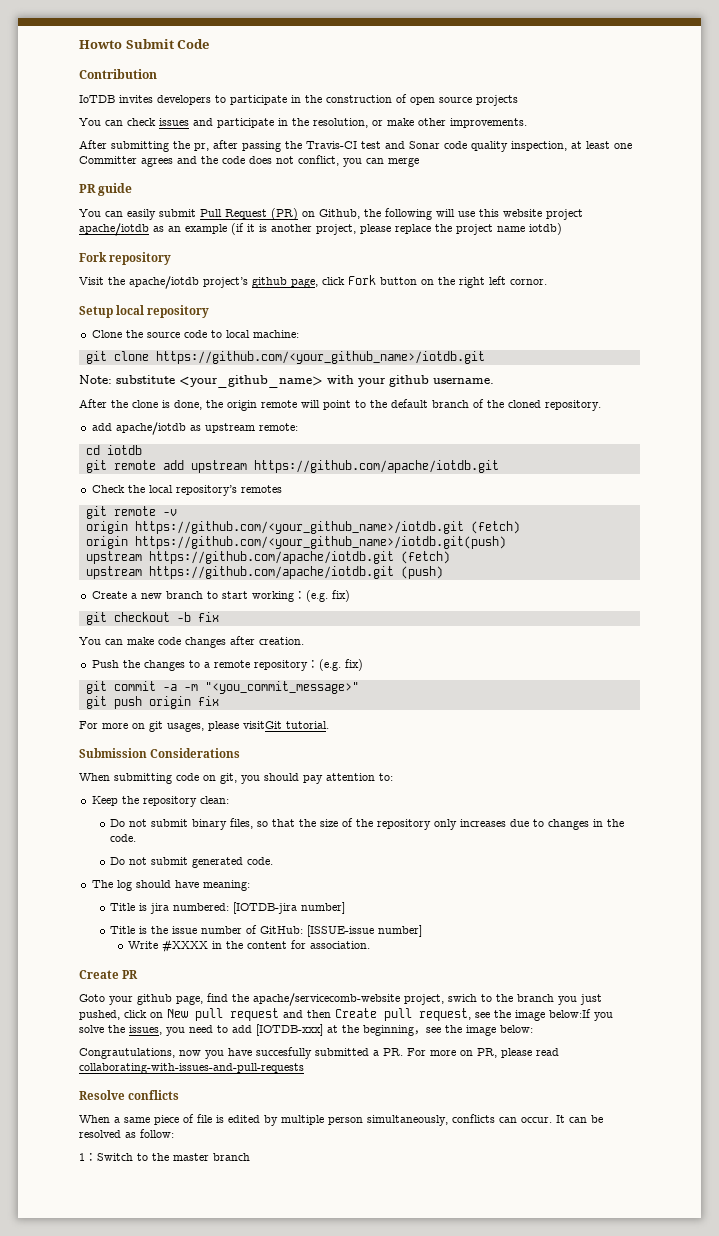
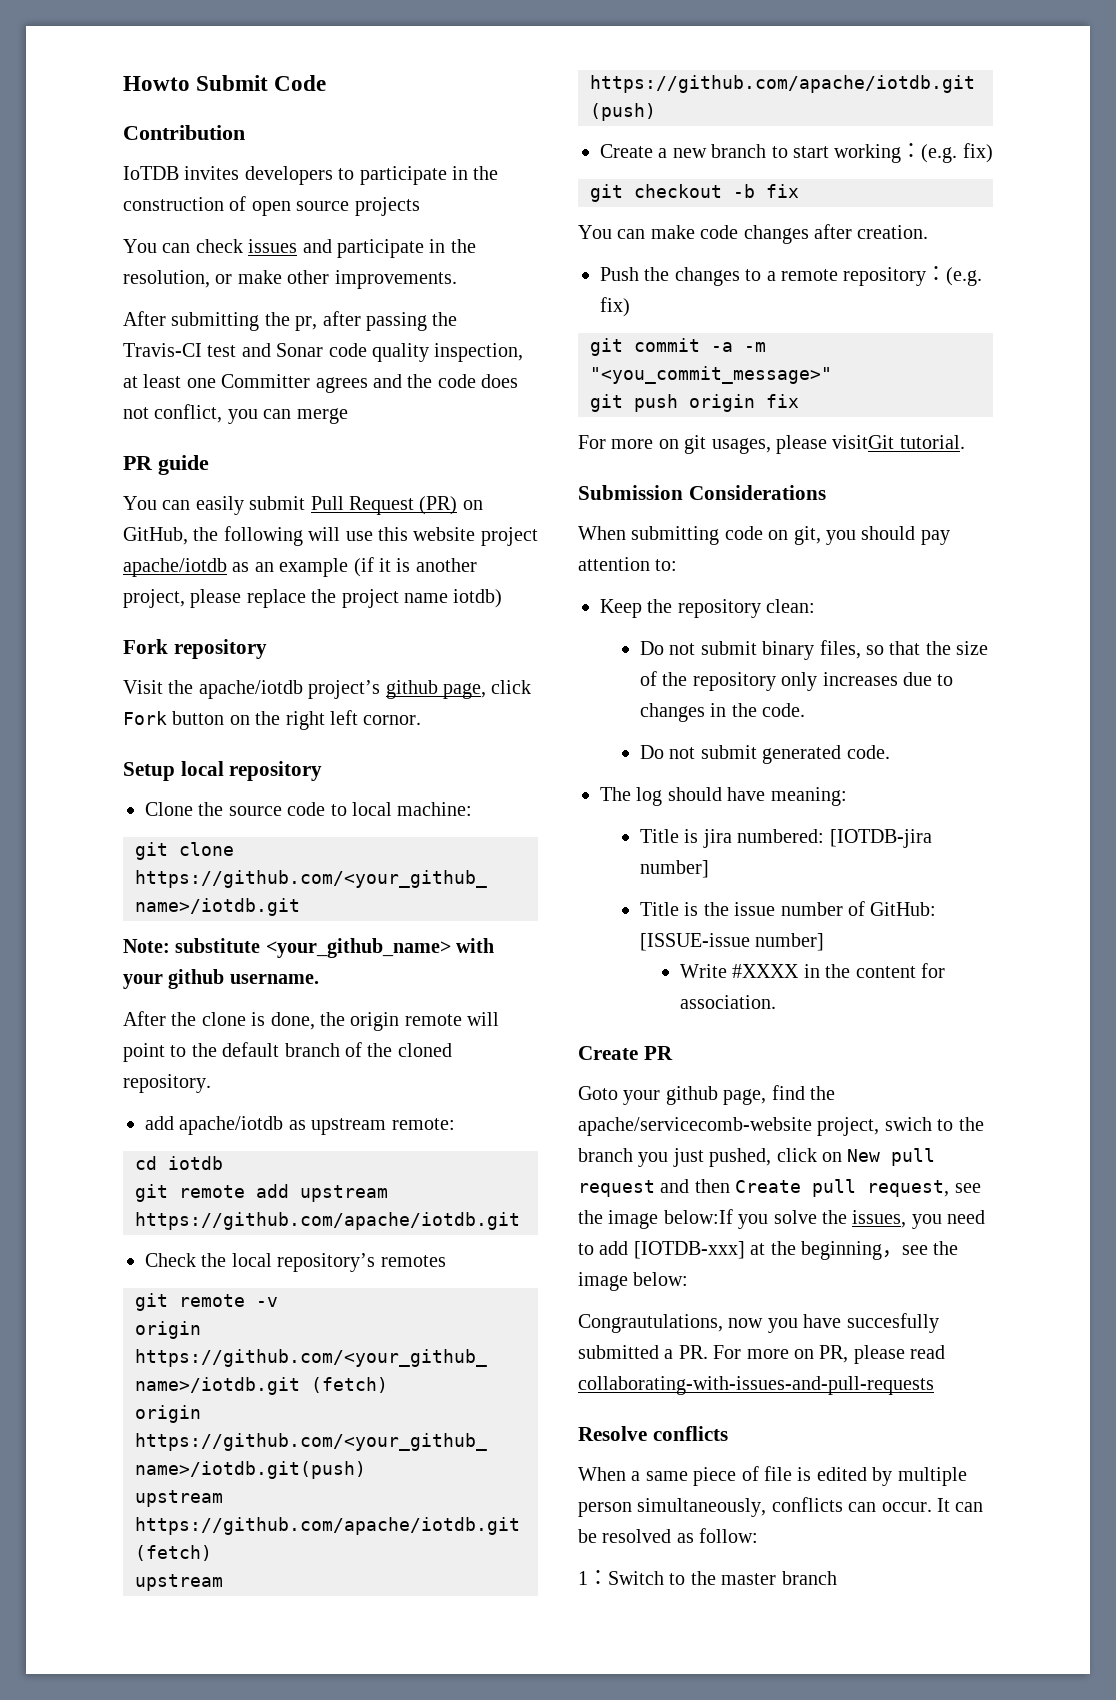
- You can easily submit Pull Request (PR) on Github, the following will use this website project apache/iotdb as an example (if it is another project, please replace the project name iotdb)
+ You can easily submit Pull Request (PR) on GitHub, the following will use this website project apache/iotdb as an example (if it is another project, please replace the project name iotdb)

